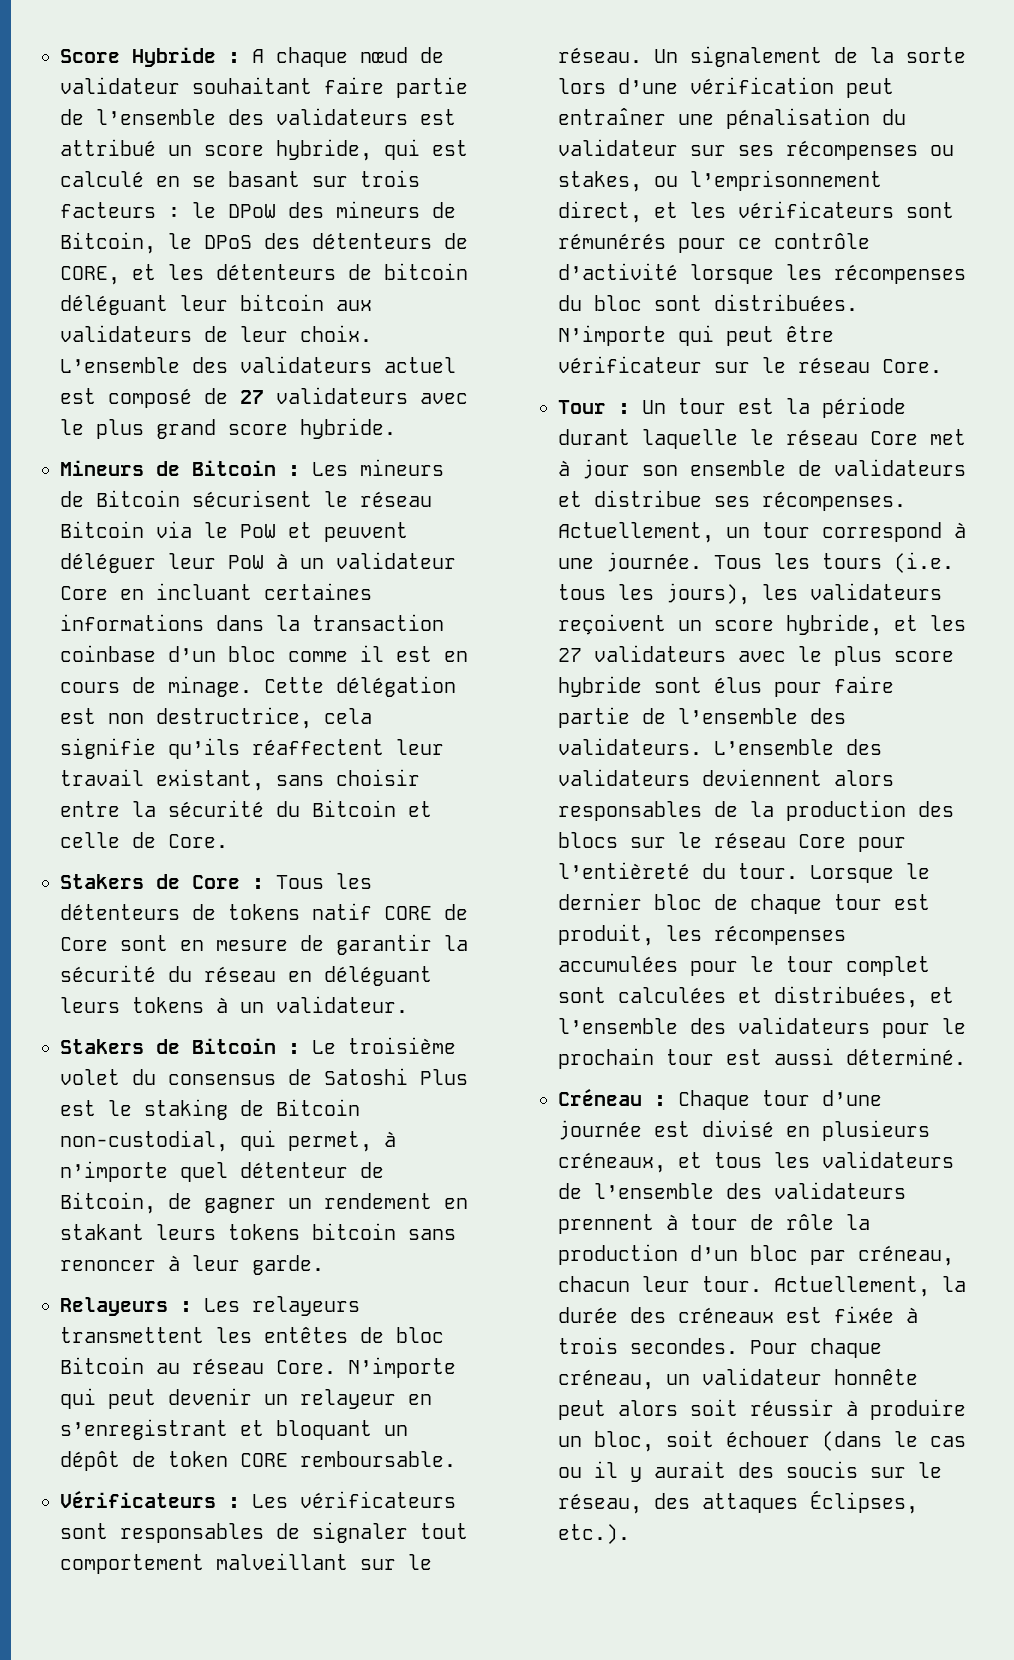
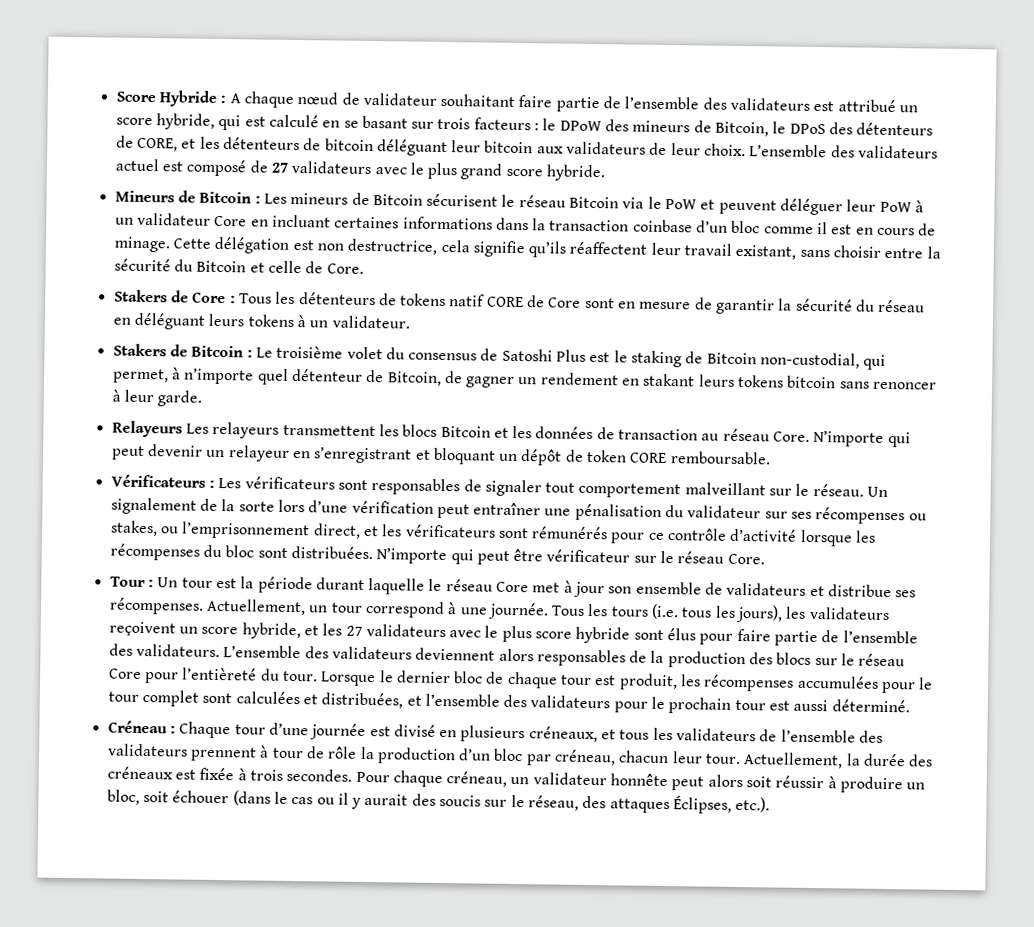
- Relayeurs : Les relayeurs transmettent les entêtes de bloc Bitcoin au réseau Core.
+ Relayeurs Les relayeurs transmettent les blocs Bitcoin et les données de transaction au réseau Core.

